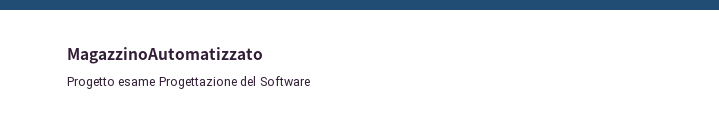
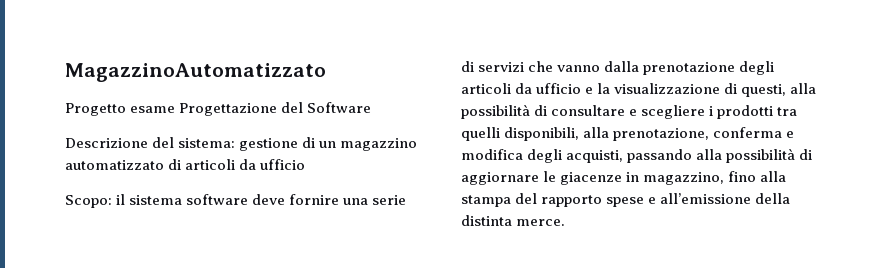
+ Descrizione del sistema: gestione di un magazzino automatizzato di articoli da ufficio
+ Scopo: il sistema software deve fornire una serie di servizi che vanno dalla prenotazione degli articoli da ufficio e la visualizzazione di questi, alla possibilità di consultare e scegliere i prodotti tra quelli disponibili, alla prenotazione, conferma e modifica degli acquisti, passando alla possibilità di aggiornare le giacenze in magazzino, fino alla stampa del rapporto spese e all’emissione della distinta merce.

